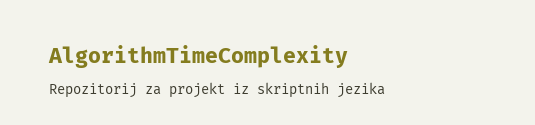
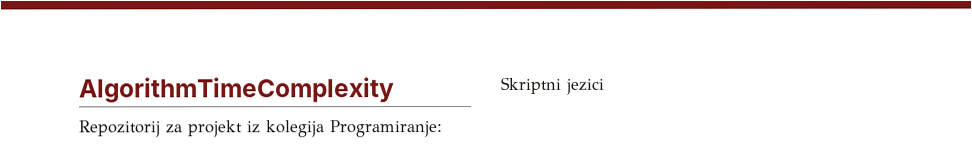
- Repozitorij za projekt iz skriptnih jezika
+ Repozitorij za projekt iz kolegija Programiranje: Skriptni jezici

